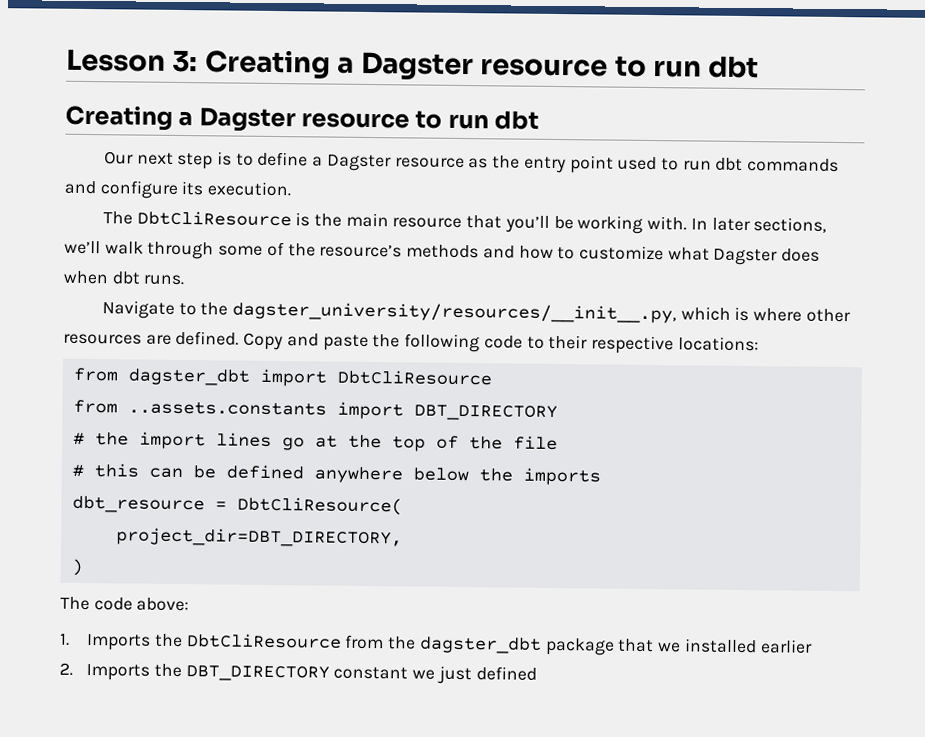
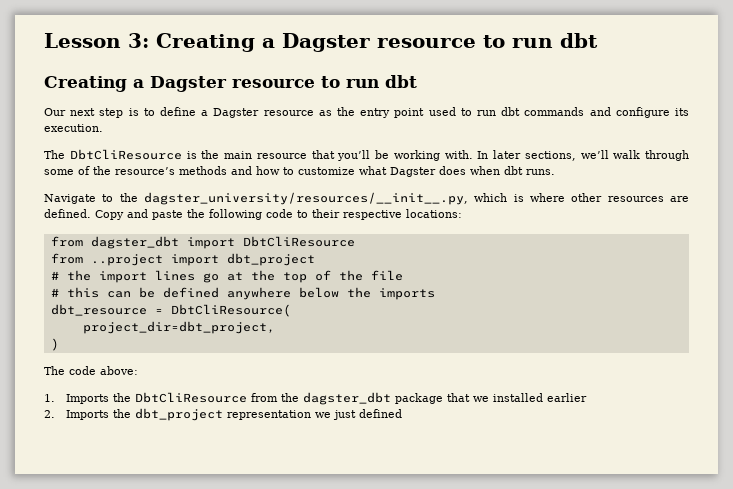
- from ..assets.constants import DBT_DIRECTORY
+ from ..project import dbt_project
- project_dir=DBT_DIRECTORY,
+ project_dir=dbt_project,
- 2. Imports the DBT_DIRECTORY constant we just defined
+ 2. Imports the dbt_project representation we just defined

